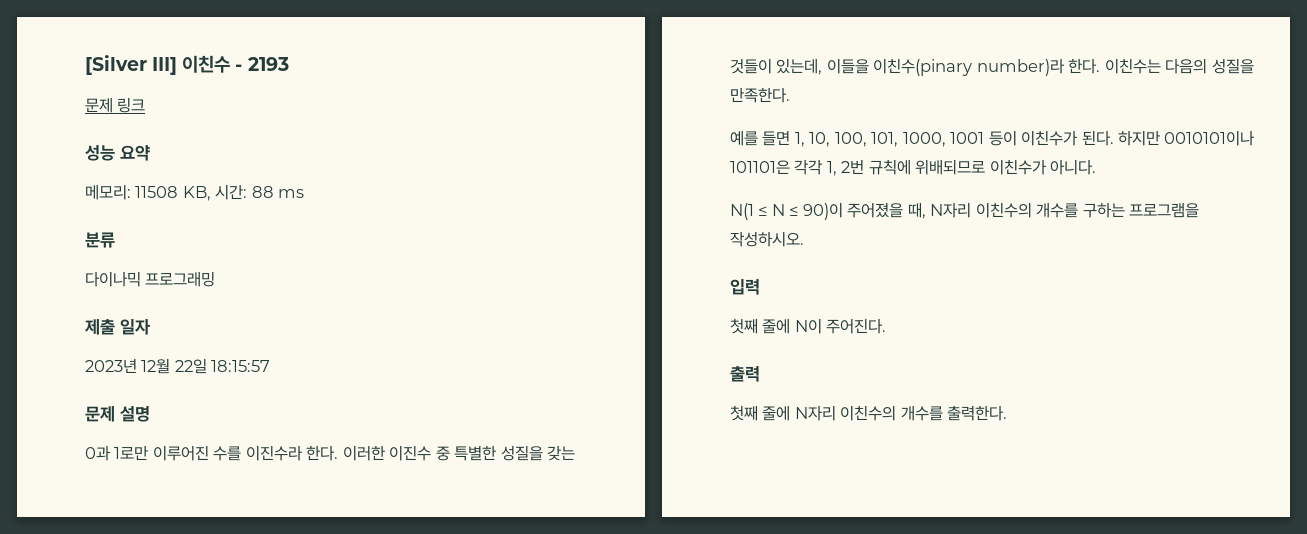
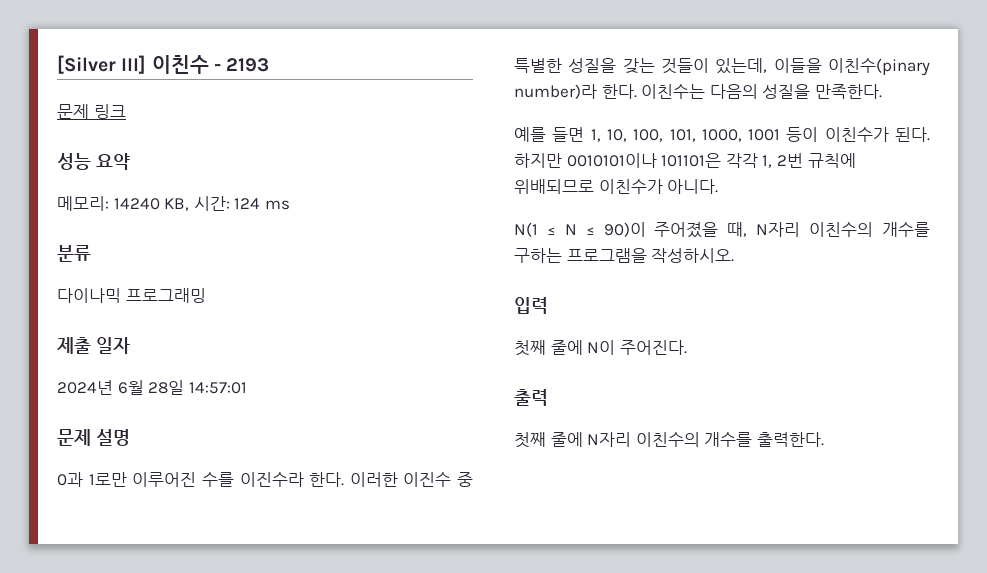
- 메모리: 11508 KB, 시간: 88 ms
+ 메모리: 14240 KB, 시간: 124 ms
- 2023년 12월 22일 18:15:57
+ 2024년 6월 28일 14:57:01

